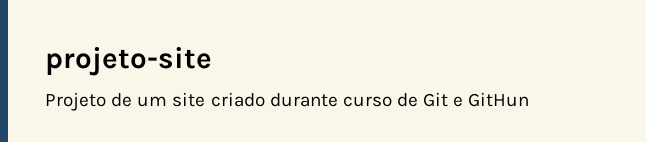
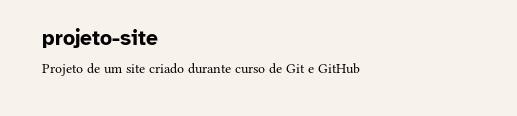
- Projeto de um site criado durante curso de Git e GitHun
+ Projeto de um site criado durante curso de Git e GitHub

